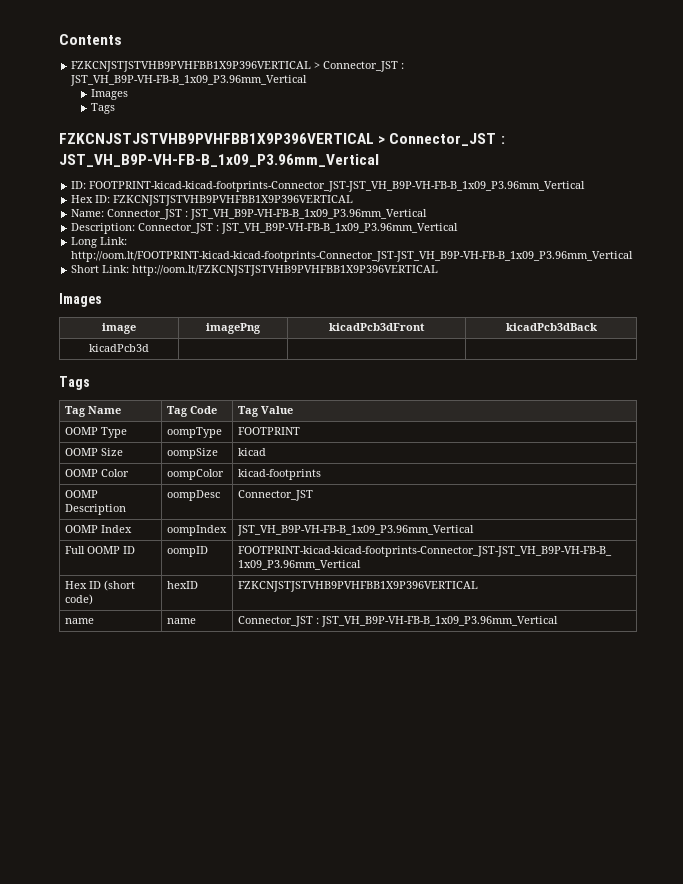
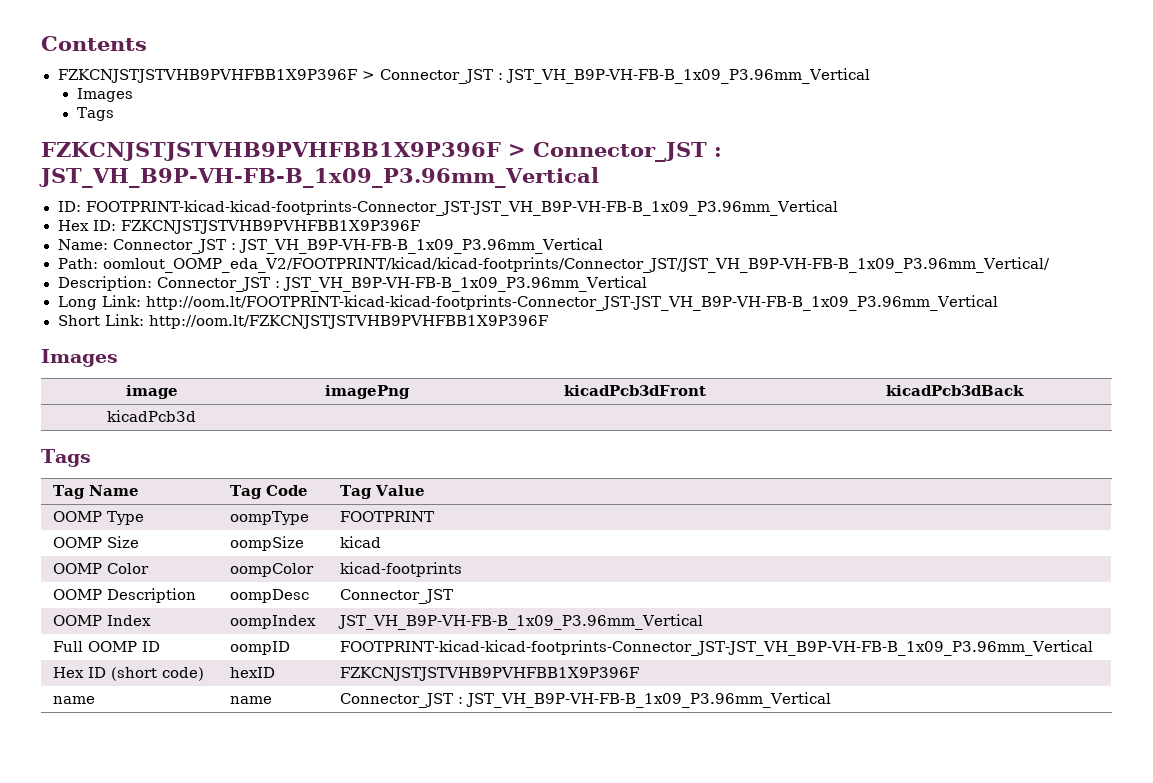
  Contents
- FZKCNJSTJSTVHB9PVHFBB1X9P396VERTICAL > Connector_JST : JST_VH_B9P-VH-FB-B_1x09_P3.96mm_Vertical
+ FZKCNJSTJSTVHB9PVHFBB1X9P396F > Connector_JST : JST_VH_B9P-VH-FB-B_1x09_P3.96mm_Vertical
  Images
  Tags
- FZKCNJSTJSTVHB9PVHFBB1X9P396VERTICAL > Connector_JST : JST_VH_B9P-VH-FB-B_1x09_P3.96mm_Vertical
+ FZKCNJSTJSTVHB9PVHFBB1X9P396F > Connector_JST : JST_VH_B9P-VH-FB-B_1x09_P3.96mm_Vertical
- Hex ID: FZKCNJSTJSTVHB9PVHFBB1X9P396VERTICAL
+ Hex ID: FZKCNJSTJSTVHB9PVHFBB1X9P396F
+ Path: oomlout_OOMP_eda_V2/FOOTPRINT/kicad/kicad-footprints/Connector_JST/JST_VH_B9P-VH-FB-B_1x09_P3.96mm_Vertical/
- Short Link: http://oom.lt/FZKCNJSTJSTVHB9PVHFBB1X9P396VERTICAL
+ Short Link: http://oom.lt/FZKCNJSTJSTVHB9PVHFBB1X9P396F
- Hex ID (short code) | hexID | FZKCNJSTJSTVHB9PVHFBB1X9P396VERTICAL
+ Hex ID (short code) | hexID | FZKCNJSTJSTVHB9PVHFBB1X9P396F

